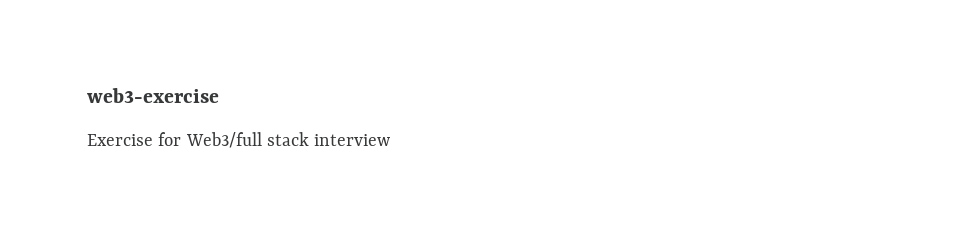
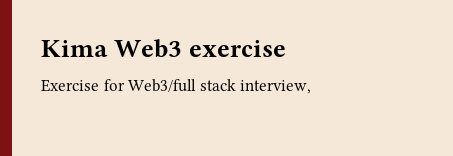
- web3-exercise
+ Kima Web3 exercise
- Exercise for Web3/full stack interview
+ Exercise for Web3/full stack interview,

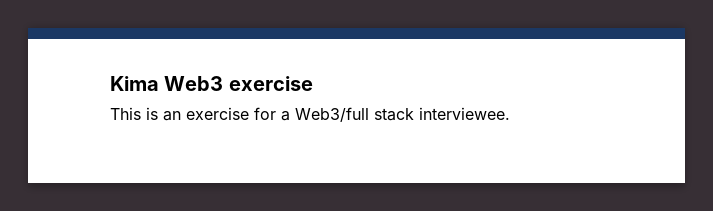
- Exercise for Web3/full stack interview,
+ This is an exercise for a Web3/full stack interviewee.

